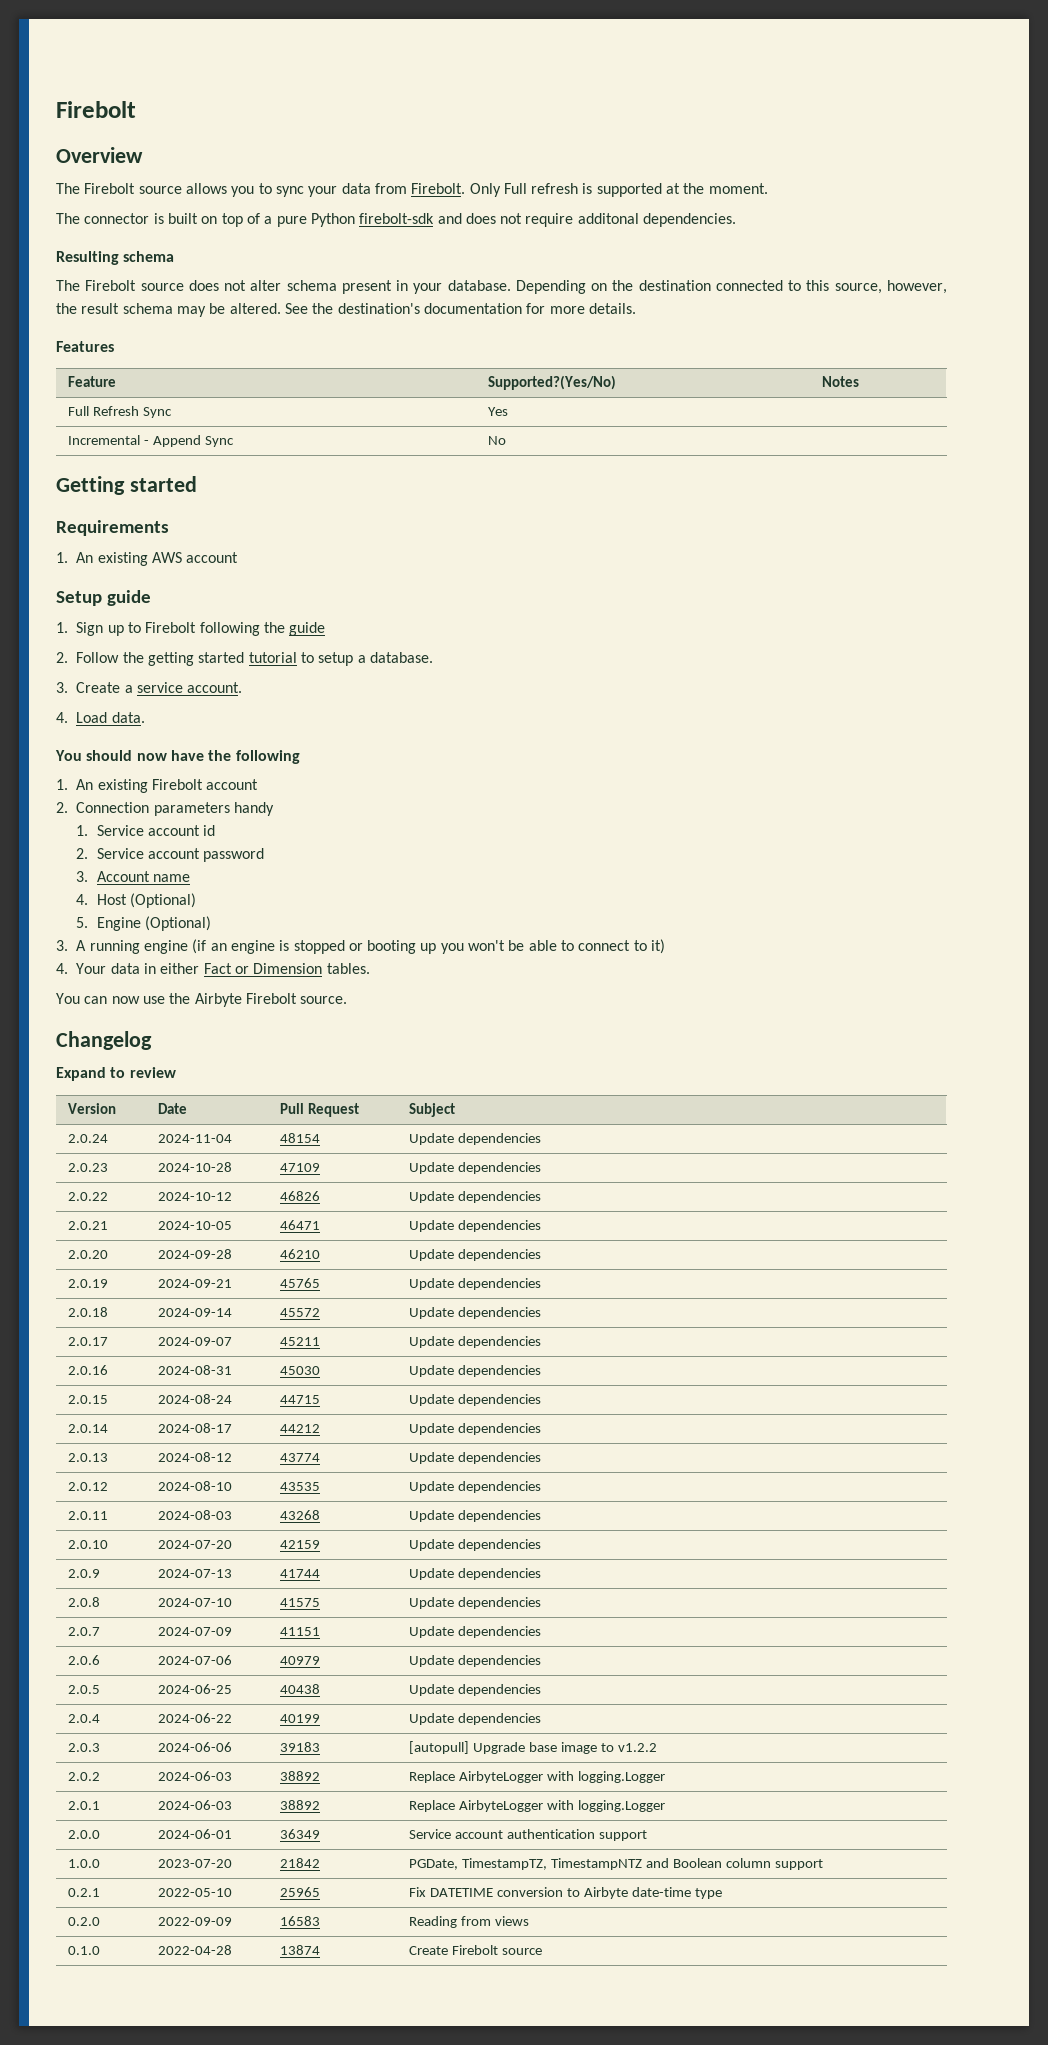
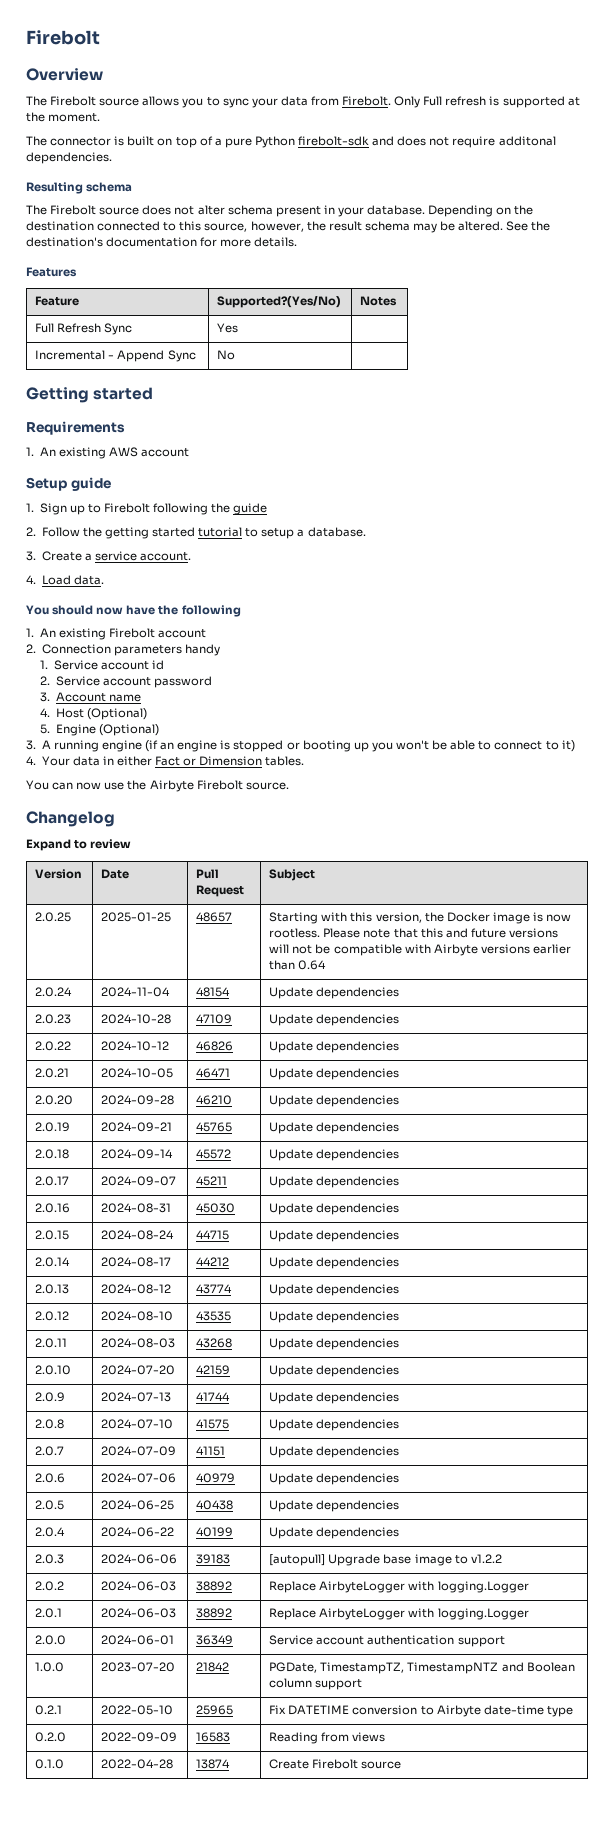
+ 2.0.25 | 2025-01-25 | 48657 | Starting with this version, the Docker image is now rootless. Please note that this and future versions will not be compatible with Airbyte versions earlier than 0.64

